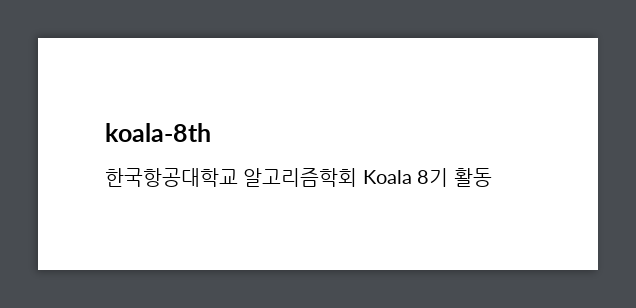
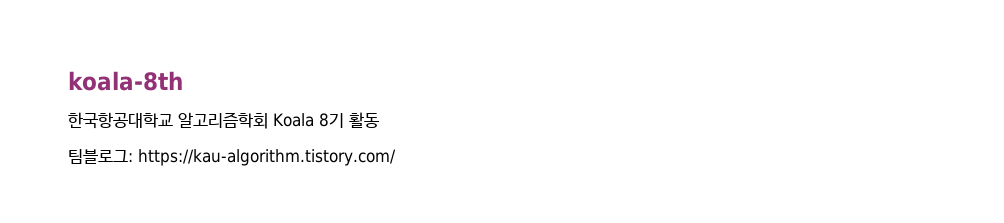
+ 팀블로그: https://kau-algorithm.tistory.com/

